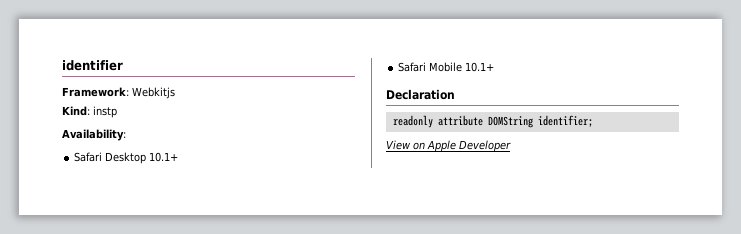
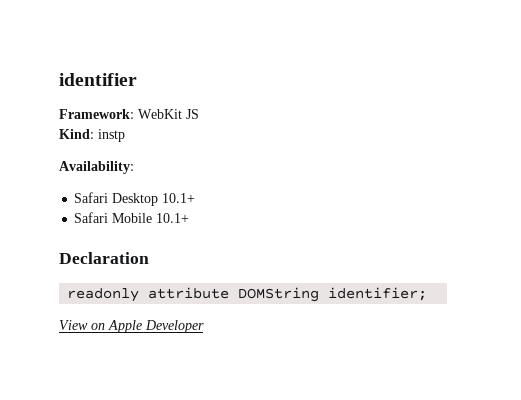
- Framework: Webkitjs
+ Framework: WebKit JS

